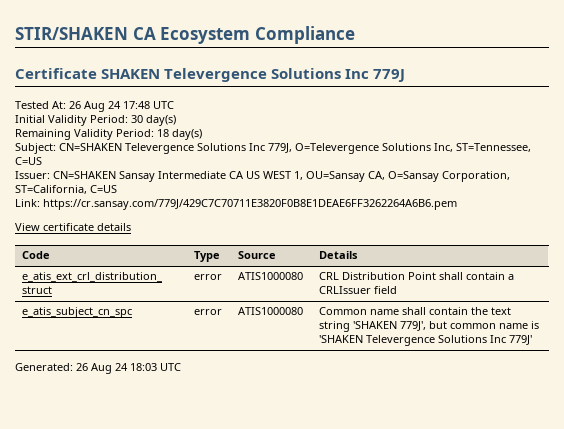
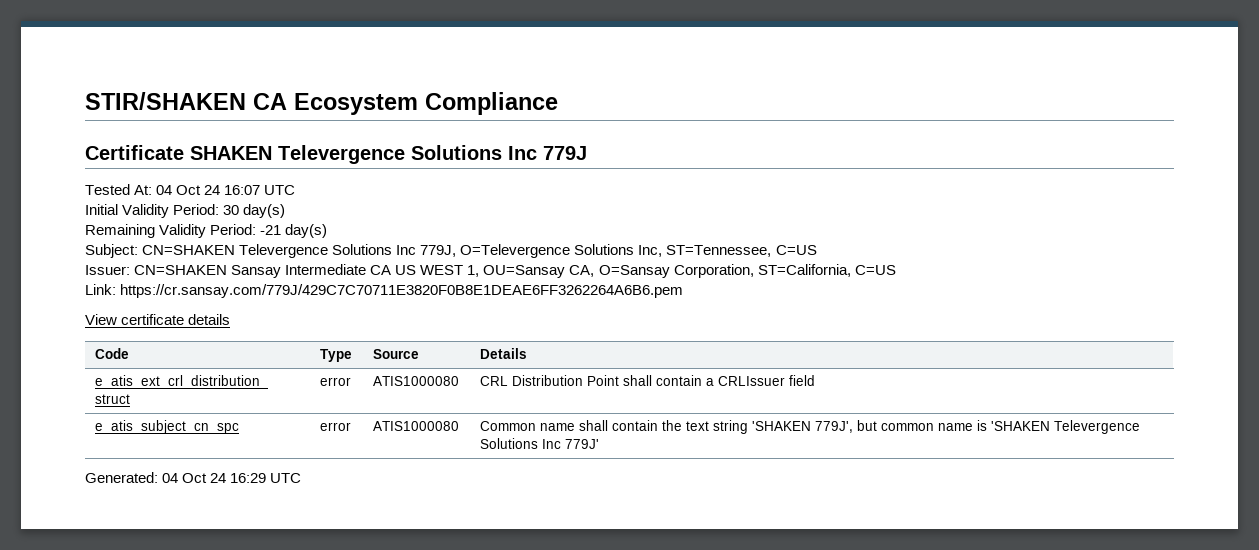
- Tested At: 26 Aug 24 17:48 UTC
+ Tested At: 04 Oct 24 16:07 UTC
- Remaining Validity Period: 18 day(s)
+ Remaining Validity Period: -21 day(s)
- Generated: 26 Aug 24 18:03 UTC
+ Generated: 04 Oct 24 16:29 UTC

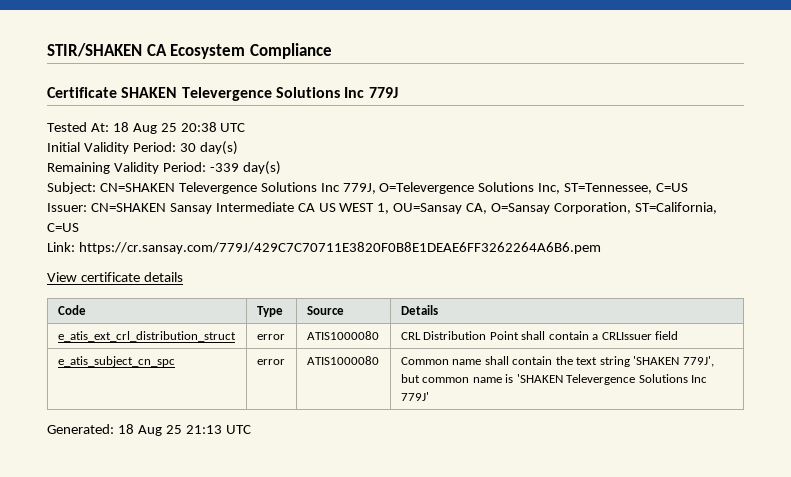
- Tested At: 04 Oct 24 16:07 UTC
+ Tested At: 18 Aug 25 20:38 UTC
- Remaining Validity Period: -21 day(s)
+ Remaining Validity Period: -339 day(s)
- Generated: 04 Oct 24 16:29 UTC
+ Generated: 18 Aug 25 21:13 UTC

